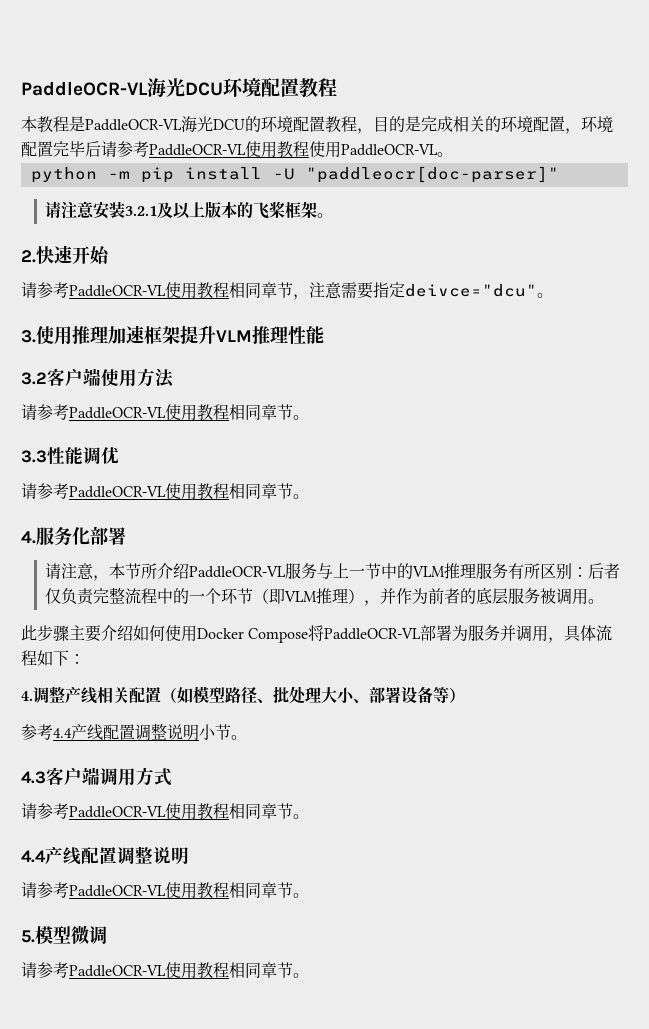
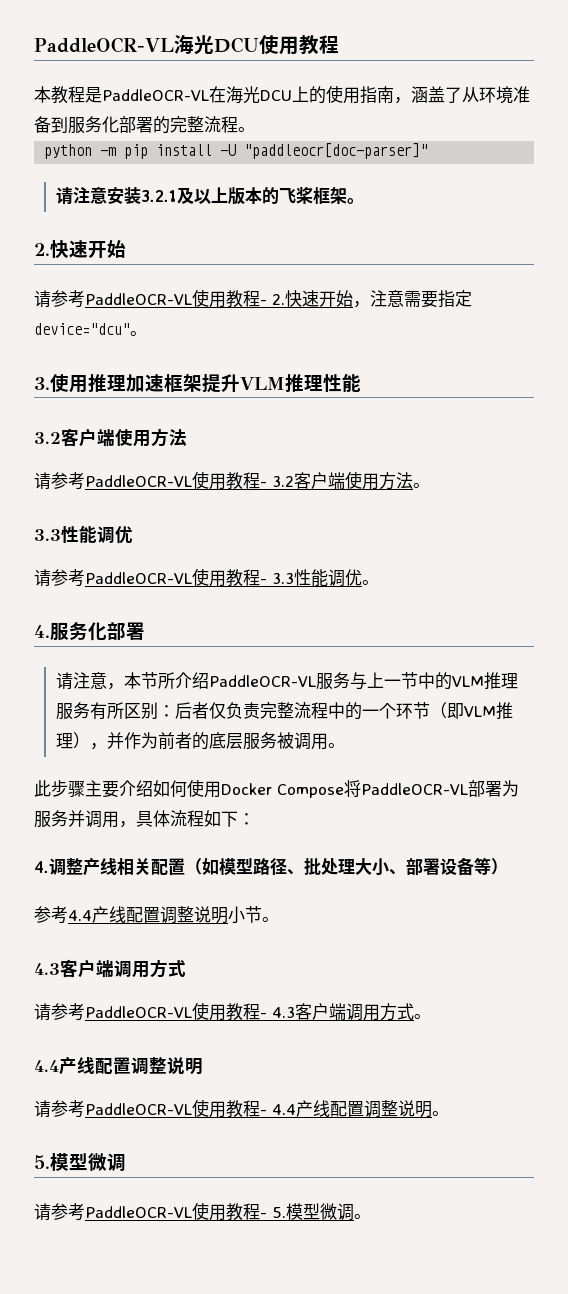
- PaddleOCR-VL海光DCU环境配置教程
+ PaddleOCR-VL海光DCU使用教程
- 本教程是PaddleOCR-VL海光DCU的环境配置教程，目的是完成相关的环境配置，环境配置完毕后请参考PaddleOCR-VL使用教程使用PaddleOCR-VL。
+ 本教程是PaddleOCR-VL在海光DCU上的使用指南，涵盖了从环境准备到服务化部署的完整流程。
- 请参考PaddleOCR-VL使用教程相同章节，注意需要指定deivce="dcu"。
+ 请参考PaddleOCR-VL使用教程- 2.快速开始，注意需要指定device="dcu"。
  3.使用推理加速框架提升VLM推理性能
  3.2客户端使用方法
- 请参考PaddleOCR-VL使用教程相同章节。
+ 请参考PaddleOCR-VL使用教程- 3.2客户端使用方法。
  3.3性能调优
- 请参考PaddleOCR-VL使用教程相同章节。
+ 请参考PaddleOCR-VL使用教程- 3.3性能调优。
  参考4.4产线配置调整说明小节。
  4.3客户端调用方式
- 请参考PaddleOCR-VL使用教程相同章节。
+ 请参考PaddleOCR-VL使用教程- 4.3客户端调用方式。
  4.4产线配置调整说明
- 请参考PaddleOCR-VL使用教程相同章节。
+ 请参考PaddleOCR-VL使用教程- 4.4产线配置调整说明。
  5.模型微调
- 请参考PaddleOCR-VL使用教程相同章节。
+ 请参考PaddleOCR-VL使用教程- 5.模型微调。

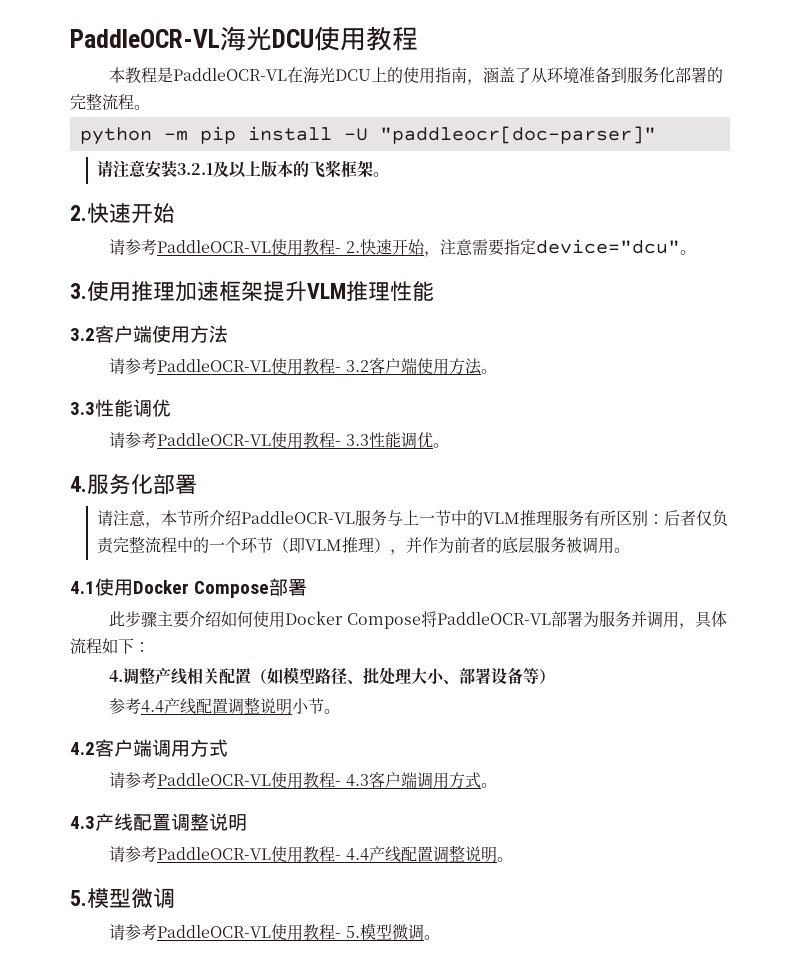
+ 4.1使用Docker Compose部署
  参考4.4产线配置调整说明小节。
- 4.3客户端调用方式
+ 4.2客户端调用方式
  请参考PaddleOCR-VL使用教程- 4.3客户端调用方式。
- 4.4产线配置调整说明
+ 4.3产线配置调整说明

